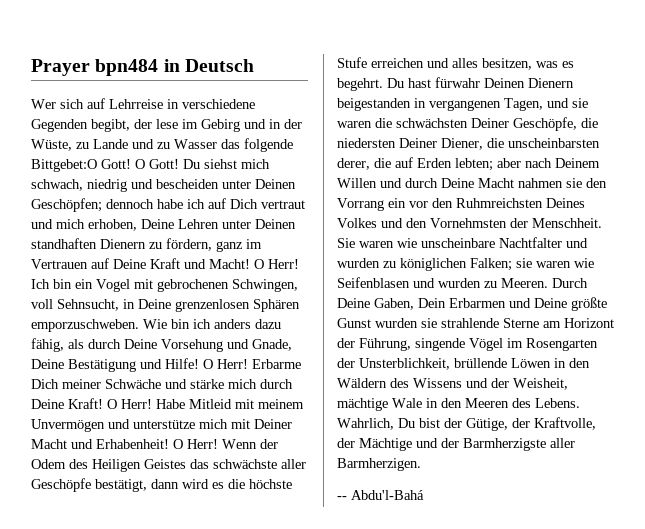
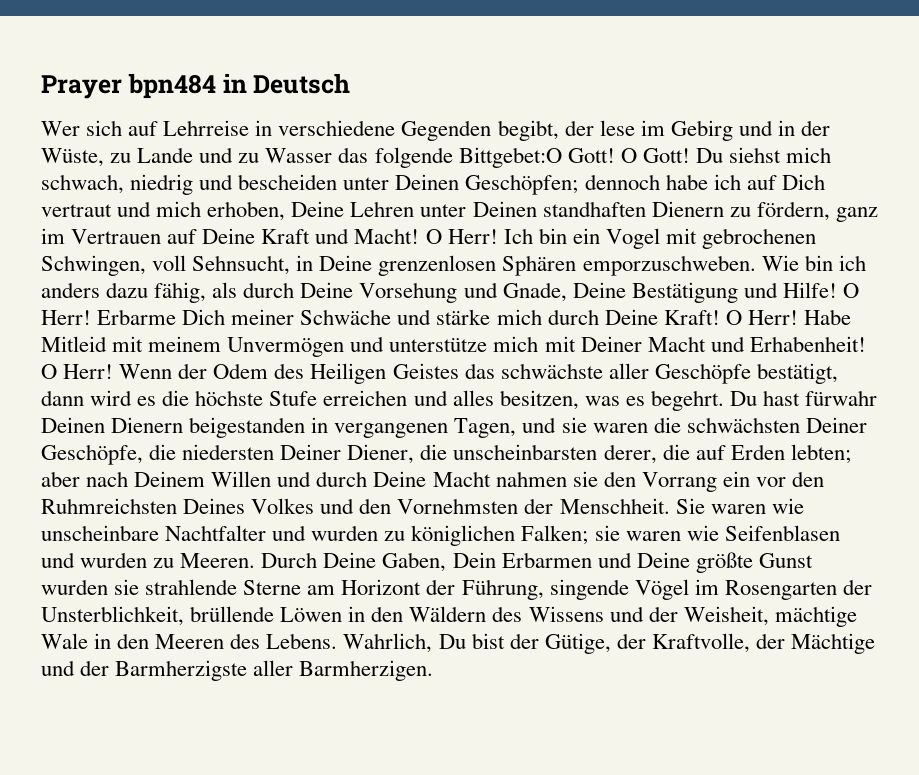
- -- Abdu'l-Bahá

